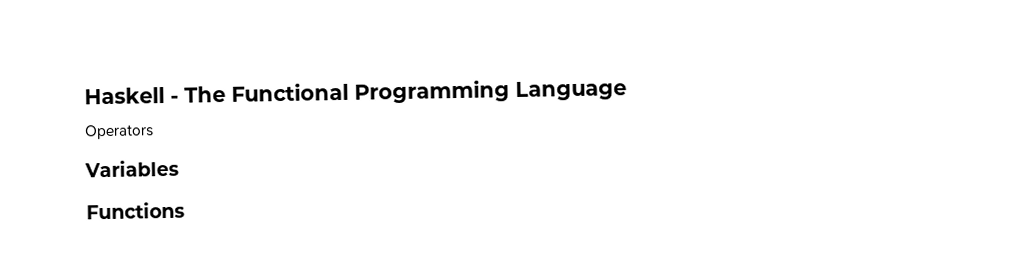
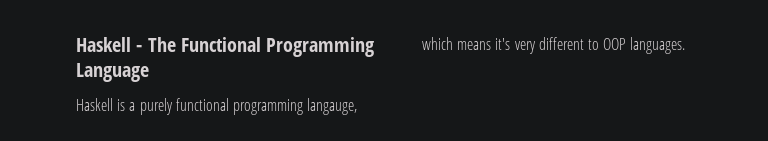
- Operators
- Variables
- Functions
+ Haskell is a purely functional programming langauge, which means it's very different to OOP languages.

